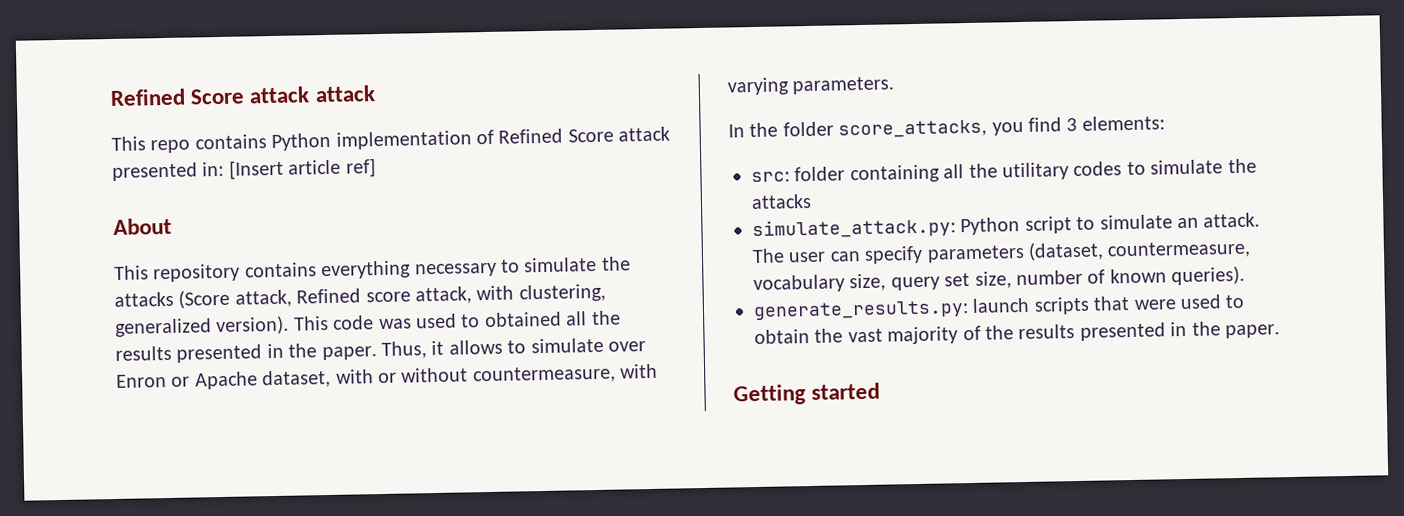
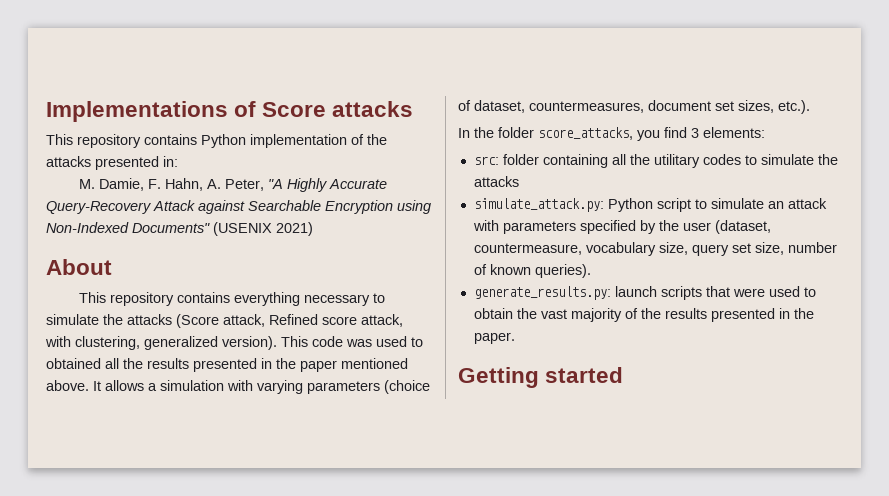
- Refined Score attack attack
- This repo contains Python implementation of Refined Score attack presented in: [Insert article ref]
+ Implementations of Score attacks
+ This repository contains Python implementation of the attacks presented in:
+ M. Damie, F. Hahn, A. Peter, "A Highly Accurate Query-Recovery Attack against Searchable Encryption using Non-Indexed Documents" (USENIX 2021)
- This code was used to obtained all the results presented in the paper. Thus, it allows to simulate over Enron or Apache dataset, with or without countermeasure, with varying parameters.
+ This code was used to obtained all the results presented in the paper mentioned above. It allows a simulation with varying parameters (choice of dataset, countermeasures, document set sizes, etc.).
- simulate_attack.py: Python script to simulate an attack. The user can specify parameters (dataset, countermeasure, vocabulary size, query set size, number of known queries).
+ simulate_attack.py: Python script to simulate an attack with parameters specified by the user (dataset, countermeasure, vocabulary size, query set size, number of known queries).

